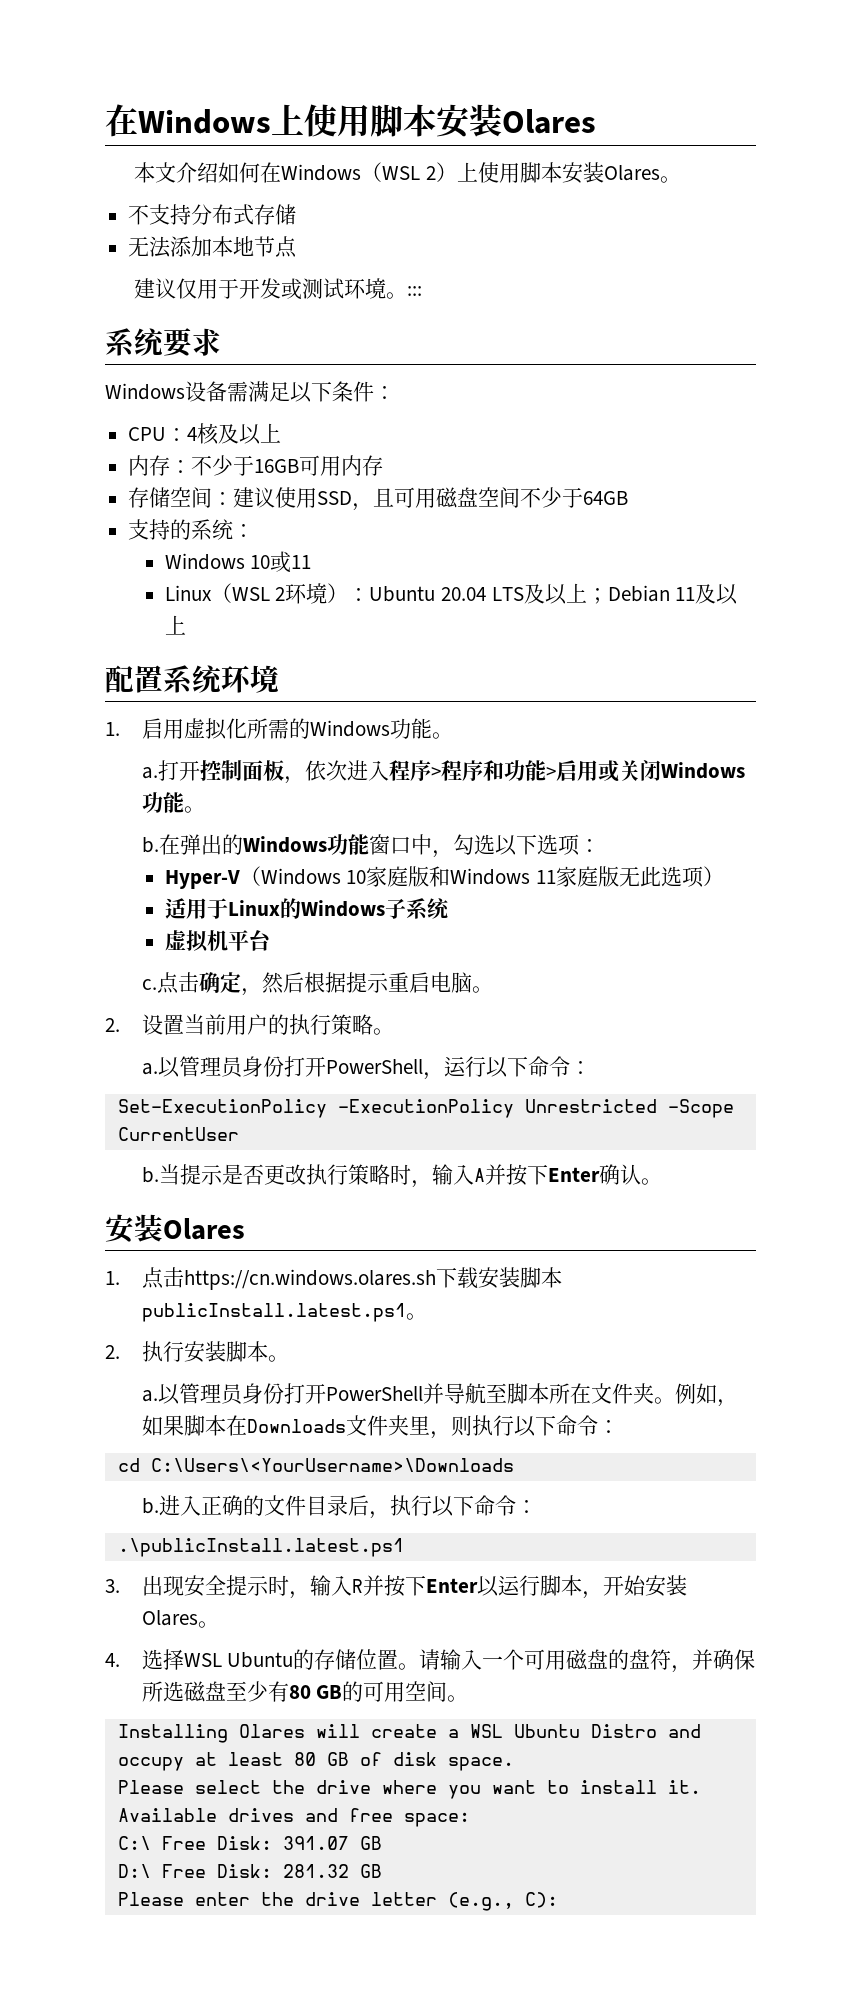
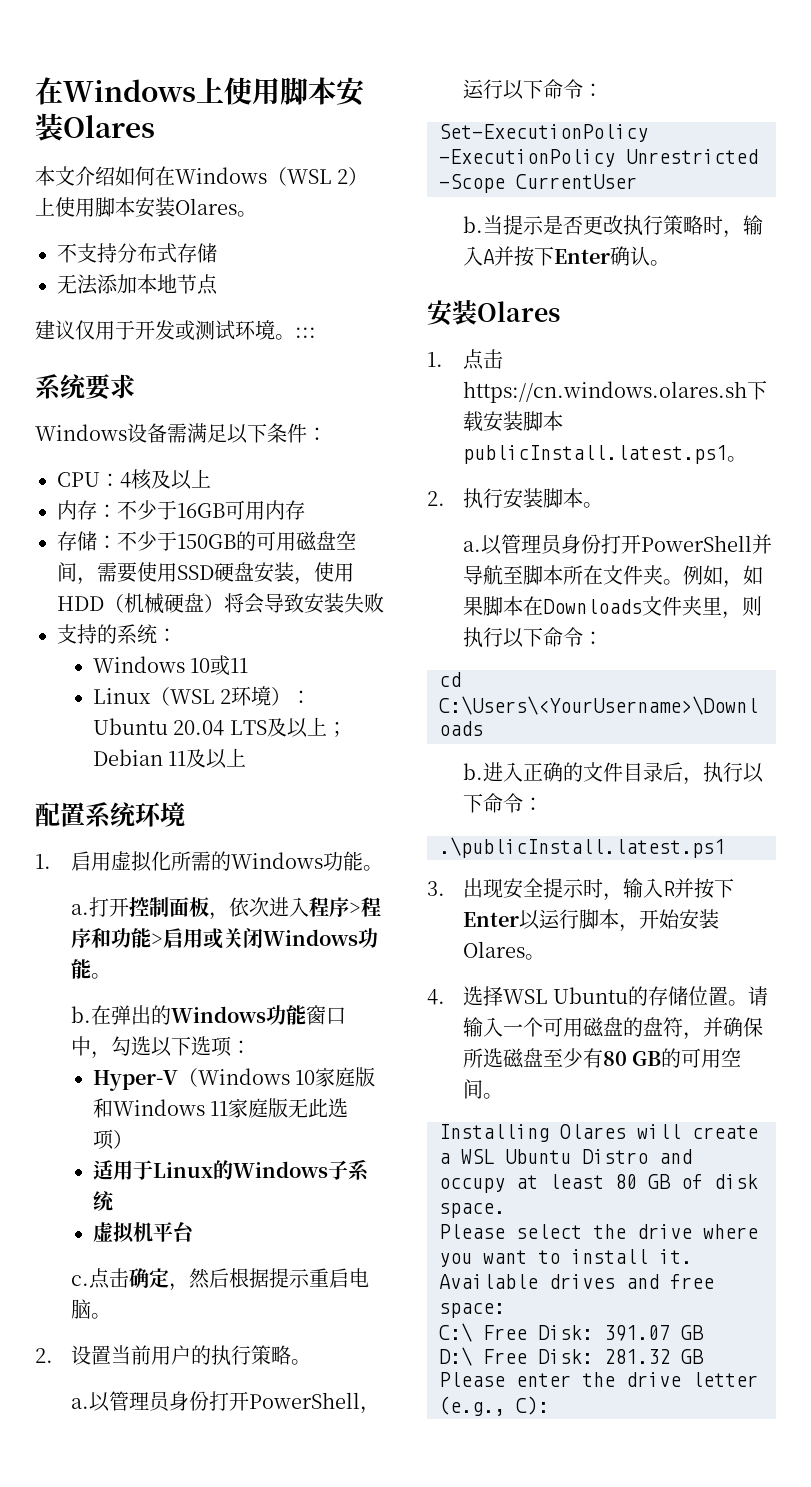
- 存储空间：建议使用SSD，且可用磁盘空间不少于64GB
+ 存储：不少于150GB的可用磁盘空间，需要使用SSD硬盘安装，使用HDD（机械硬盘）将会导致安装失败

